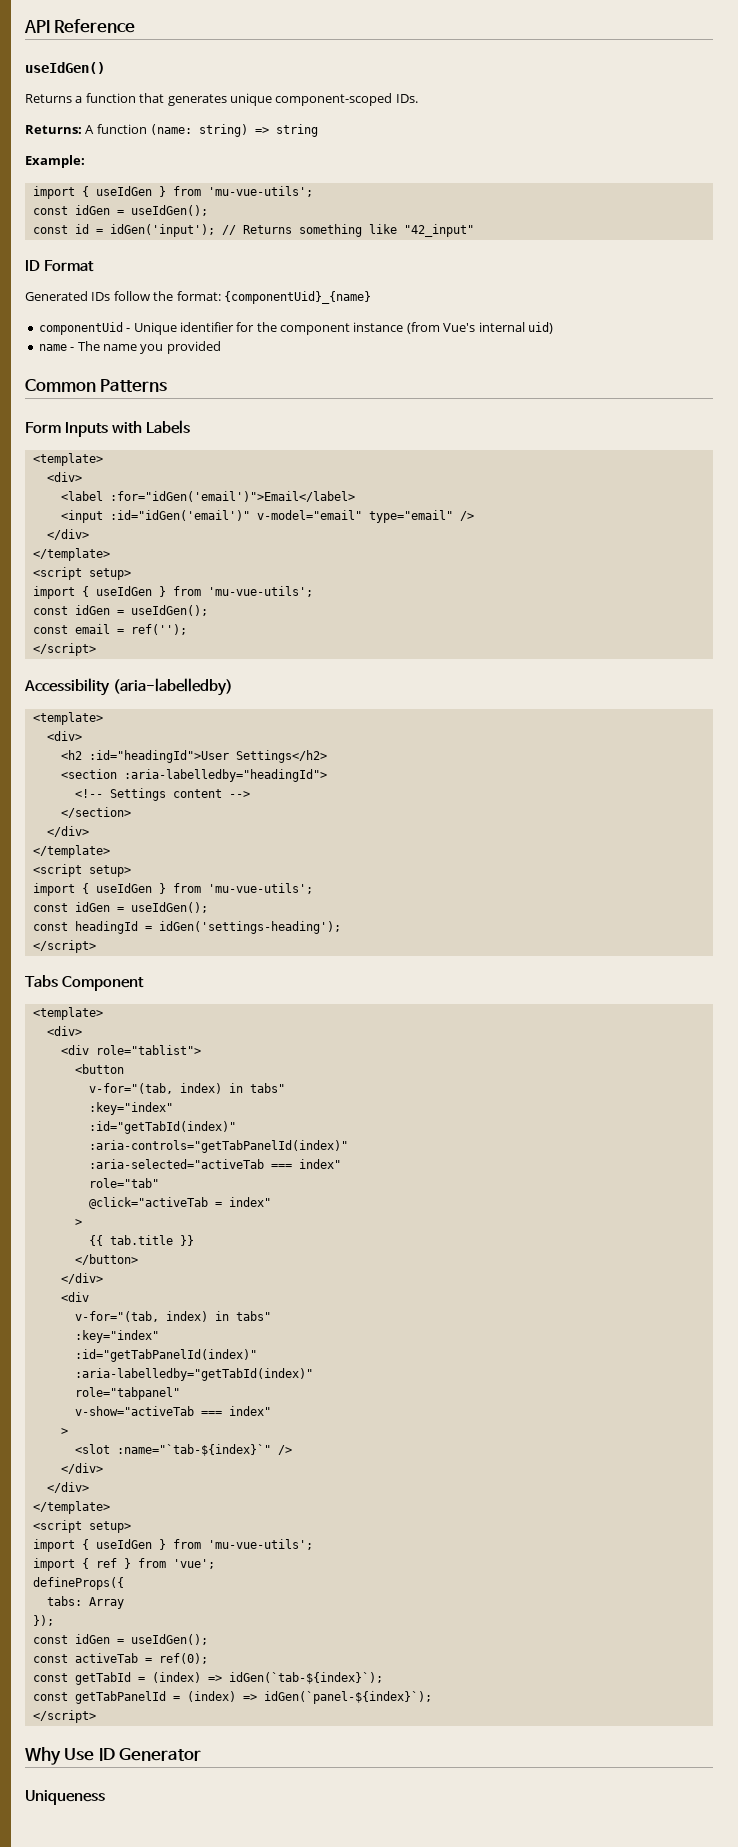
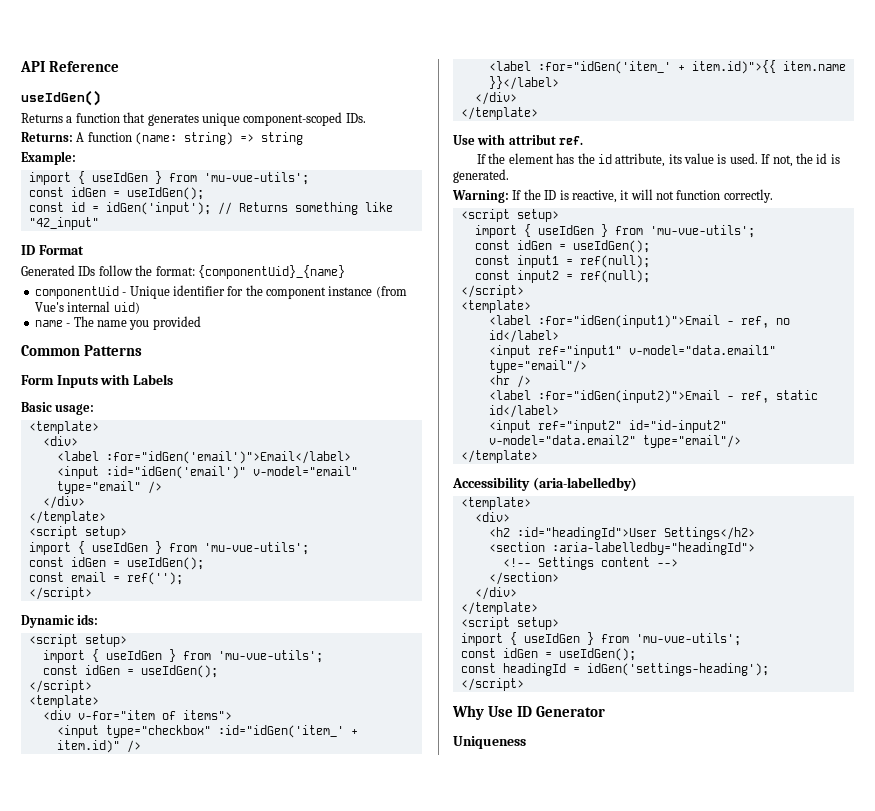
+ Basic usage:
+ Dynamic ids:
+ <script setup>
+ import { useIdGen } from 'mu-vue-utils';
+ const idGen = useIdGen();
+ </script>
+ <template>
+ <div v-for="item of items">
+ <input type="checkbox" :id="idGen('item_' + item.id)" />
+ <label :for="idGen('item_' + item.id)">{{ item.name }}</label>
+ </div>
+ </template>
+ Use with attribut ref.
+ If the element has the id attribute, its value is used. If not, the id is generated.
+ Warning: If the ID is reactive, it will not function correctly.
+ <script setup>
+ import { useIdGen } from 'mu-vue-utils';
+ const idGen = useIdGen();
+ const input1 = ref(null);
+ const input2 = ref(null);
+ </script>
+ <template>
+ <label :for="idGen(input1)">Email - ref, no id</label>
+ <input ref="input1" v-model="data.email1" type="email"/>
+ <hr />
+ <label :for="idGen(input2)">Email - ref, static id</label>
+ <input ref="input2" id="id-input2" v-model="data.email2" type="email"/>
+ </template>
- Tabs Component
- <template>
- <div>
- <div role="tablist">
- <button
- v-for="(tab, index) in tabs"
- :key="index"
- :id="getTabId(index)"
- :aria-controls="getTabPanelId(index)"
- :aria-selected="activeTab === index"
- role="tab"
- @click="activeTab = index"
- >
- {{ tab.title }}
- </button>
- </div>
- <div
- v-for="(tab, index) in tabs"
- :key="index"
- :id="getTabPanelId(index)"
- :aria-labelledby="getTabId(index)"
- role="tabpanel"
- v-show="activeTab === index"
- >
- <slot :name="`tab-${index}`" />
- </div>
- </div>
- </template>
- <script setup>
- import { useIdGen } from 'mu-vue-utils';
- import { ref } from 'vue';
- defineProps({
- tabs: Array
- });
- const idGen = useIdGen();
- const activeTab = ref(0);
- const getTabId = (index) => idGen(`tab-${index}`);
- const getTabPanelId = (index) => idGen(`panel-${index}`);
- </script>

